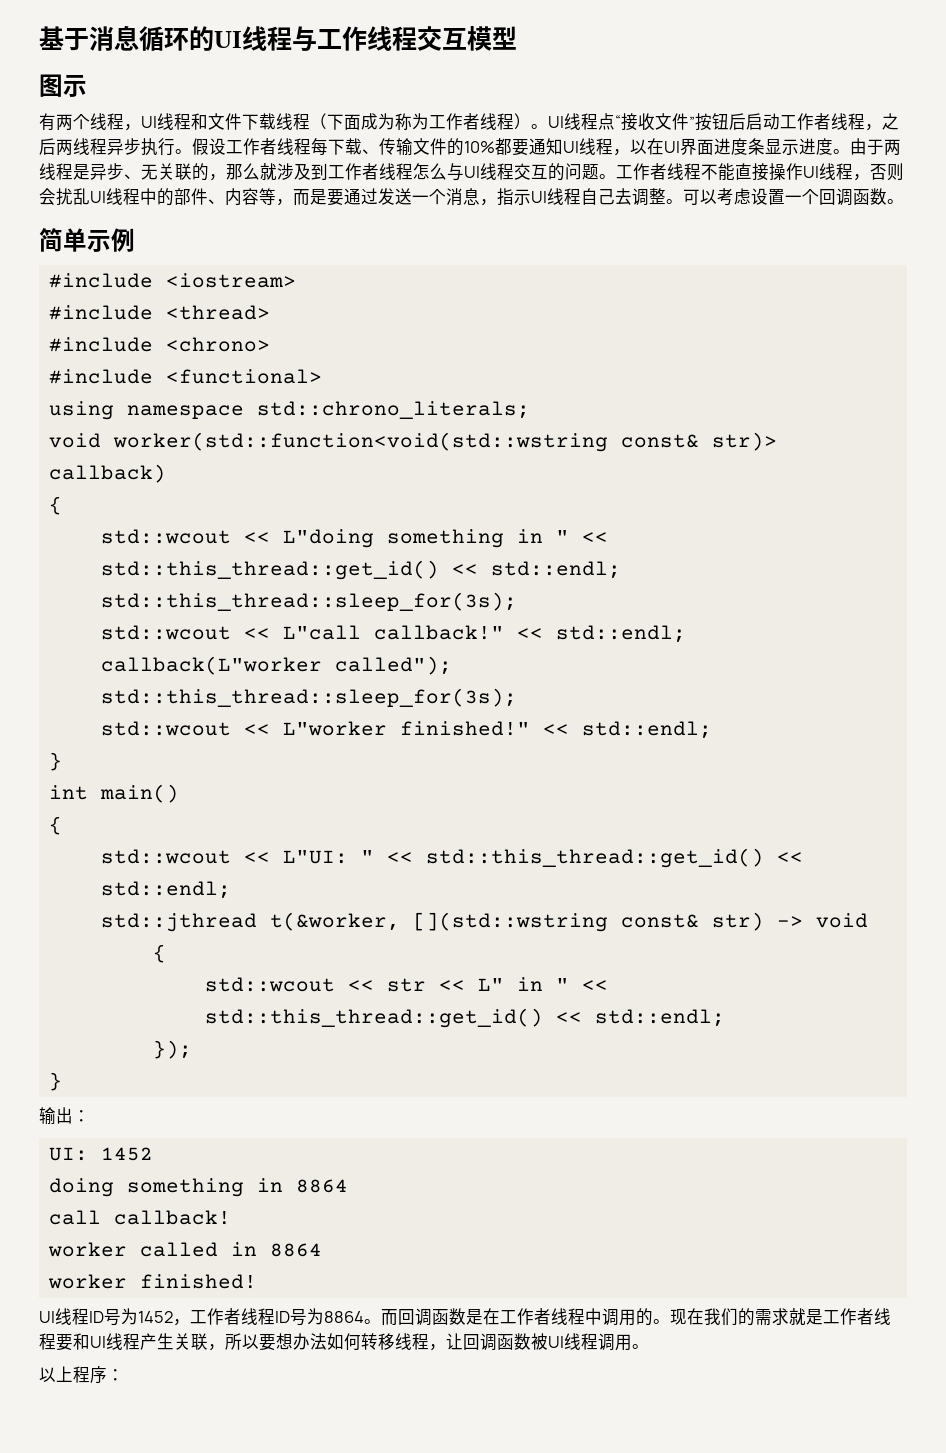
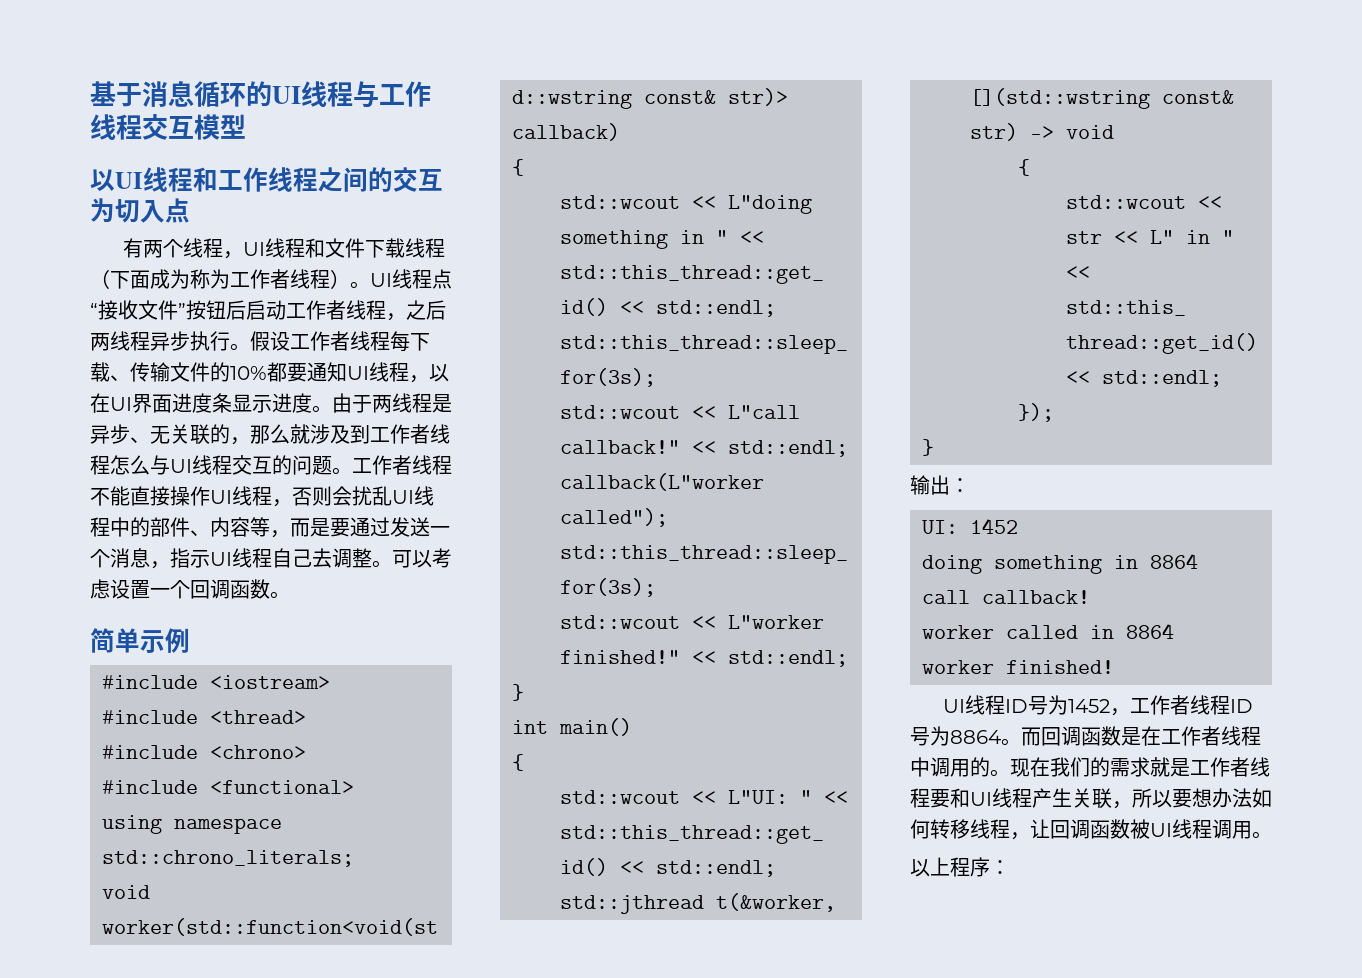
- 图示
+ 以UI线程和工作线程之间的交互为切入点

